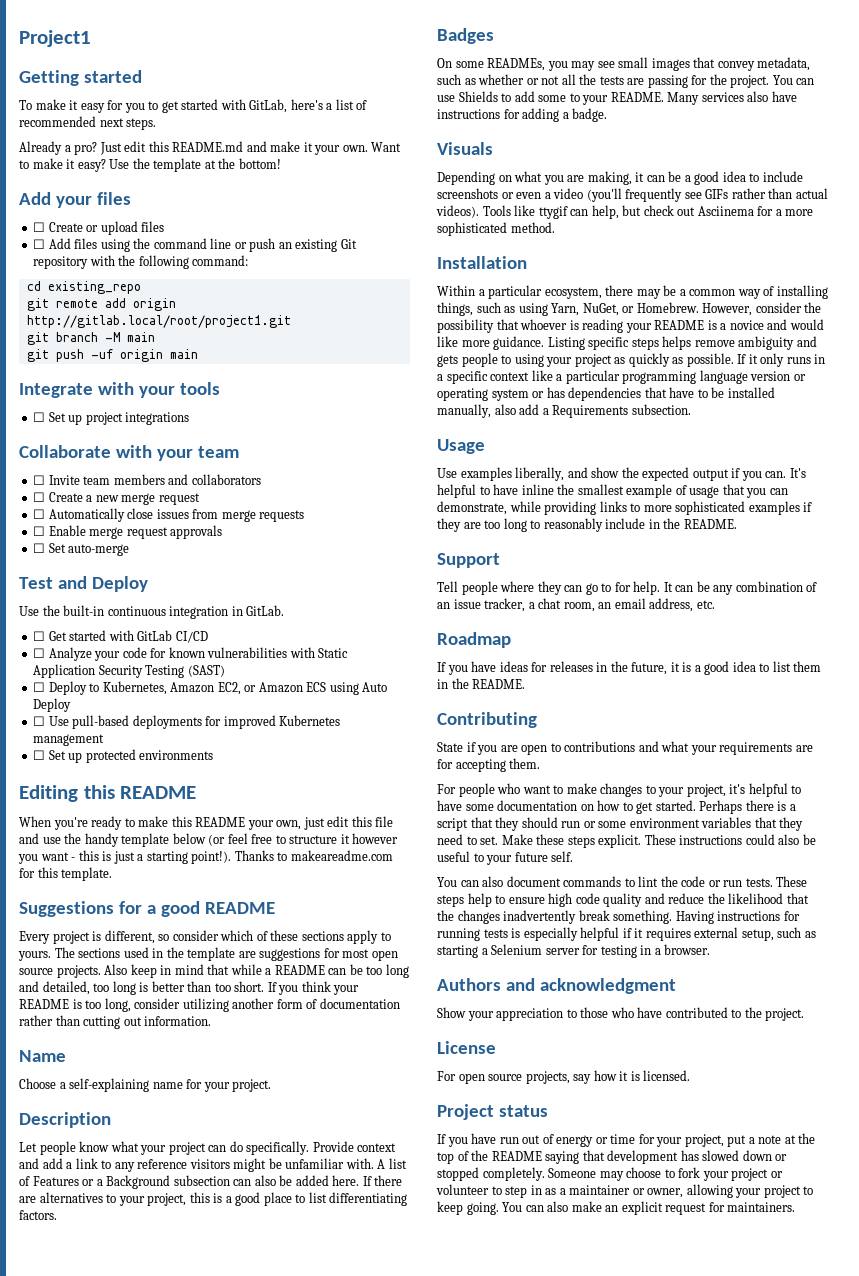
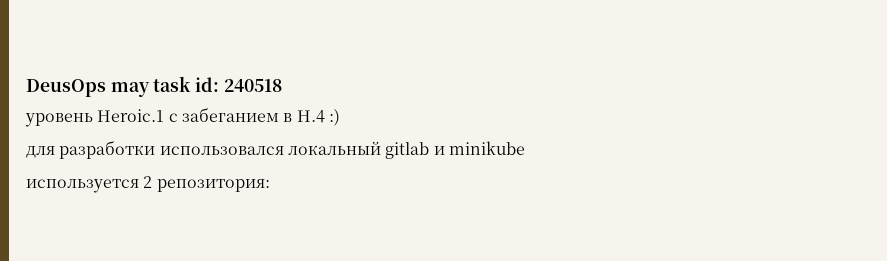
- Project1
- Getting started
- To make it easy for you to get started with GitLab, here's a list of recommended next steps.
- Already a pro? Just edit this README.md and make it your own. Want to make it easy? Use the template at the bottom!
- Add your files
- ☐ Create or upload files
- ☐ Add files using the command line or push an existing Git repository with the following command:
- cd existing_repo
- git remote add origin http://gitlab.local/root/project1.git
- git branch -M main
- git push -uf origin main
- Integrate with your tools
- ☐ Set up project integrations
- Collaborate with your team
- ☐ Invite team members and collaborators
- ☐ Create a new merge request
- ☐ Automatically close issues from merge requests
- ☐ Enable merge request approvals
- ☐ Set auto-merge
- Test and Deploy
- Use the built-in continuous integration in GitLab.
- ☐ Get started with GitLab CI/CD
- ☐ Analyze your code for known vulnerabilities with Static Application Security Testing (SAST)
- ☐ Deploy to Kubernetes, Amazon EC2, or Amazon ECS using Auto Deploy
- ☐ Use pull-based deployments for improved Kubernetes management
- ☐ Set up protected environments
- Editing this README
- When you're ready to make this README your own, just edit this file and use the handy template below (or feel free to structure it however you want - this is just a starting point!). Thanks to makeareadme.com for this template.
- Suggestions for a good README
- Every project is different, so consider which of these sections apply to yours. The sections used in the template are suggestions for most open source projects. Also keep in mind that while a README can be too long and detailed, too long is better than too short. If you think your README is too long, consider utilizing another form of documentation rather than cutting out information.
- Name
- Choose a self-explaining name for your project.
- Description
- Let people know what your project can do specifically. Provide context and add a link to any reference visitors might be unfamiliar with. A list of Features or a Background subsection can also be added here. If there are alternatives to your project, this is a good place to list differentiating factors.
- Badges
- On some READMEs, you may see small images that convey metadata, such as whether or not all the tests are passing for the project. You can use Shields to add some to your README. Many services also have instructions for adding a badge.
- Visuals
- Depending on what you are making, it can be a good idea to include screenshots or even a video (you'll frequently see GIFs rather than actual videos). Tools like ttygif can help, but check out Asciinema for a more sophisticated method.
- Installation
- Within a particular ecosystem, there may be a common way of installing things, such as using Yarn, NuGet, or Homebrew. However, consider the possibility that whoever is reading your README is a novice and would like more guidance. Listing specific steps helps remove ambiguity and gets people to using your project as quickly as possible. If it only runs in a specific context like a particular programming language version or operating system or has dependencies that have to be installed manually, also add a Requirements subsection.
- Usage
- Use examples liberally, and show the expected output if you can. It's helpful to have inline the smallest example of usage that you can demonstrate, while providing links to more sophisticated examples if they are too long to reasonably include in the README.
- Support
- Tell people where they can go to for help. It can be any combination of an issue tracker, a chat room, an email address, etc.
- Roadmap
- If you have ideas for releases in the future, it is a good idea to list them in the README.
- Contributing
- State if you are open to contributions and what your requirements are for accepting them.
- For people who want to make changes to your project, it's helpful to have some documentation on how to get started. Perhaps there is a script that they should run or some environment variables that they need to set. Make these steps explicit. These instructions could also be useful to your future self.
- You can also document commands to lint the code or run tests. These steps help to ensure high code quality and reduce the likelihood that the changes inadvertently break something. Having instructions for running tests is especially helpful if it requires external setup, such as starting a Selenium server for testing in a browser.
- Authors and acknowledgment
- Show your appreciation to those who have contributed to the project.
- License
- For open source projects, say how it is licensed.
- Project status
- If you have run out of energy or time for your project, put a note at the top of the README saying that development has slowed down or stopped completely. Someone may choose to fork your project or volunteer to step in as a maintainer or owner, allowing your project to keep going. You can also make an explicit request for maintainers.
+ DeusOps may task id: 240518
+ уровень Heroic.1 с забеганием в H.4 :)
+ для разработки использовался локальный gitlab и minikube
+ используется 2 репозитория:

